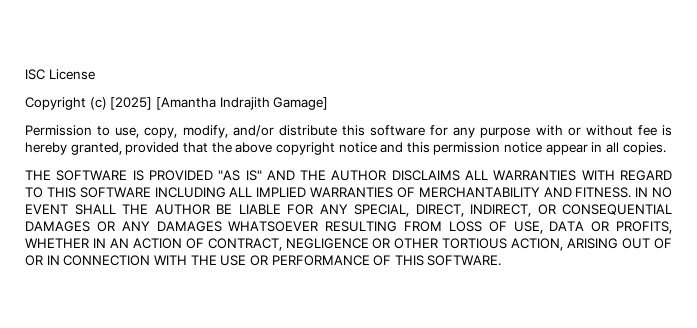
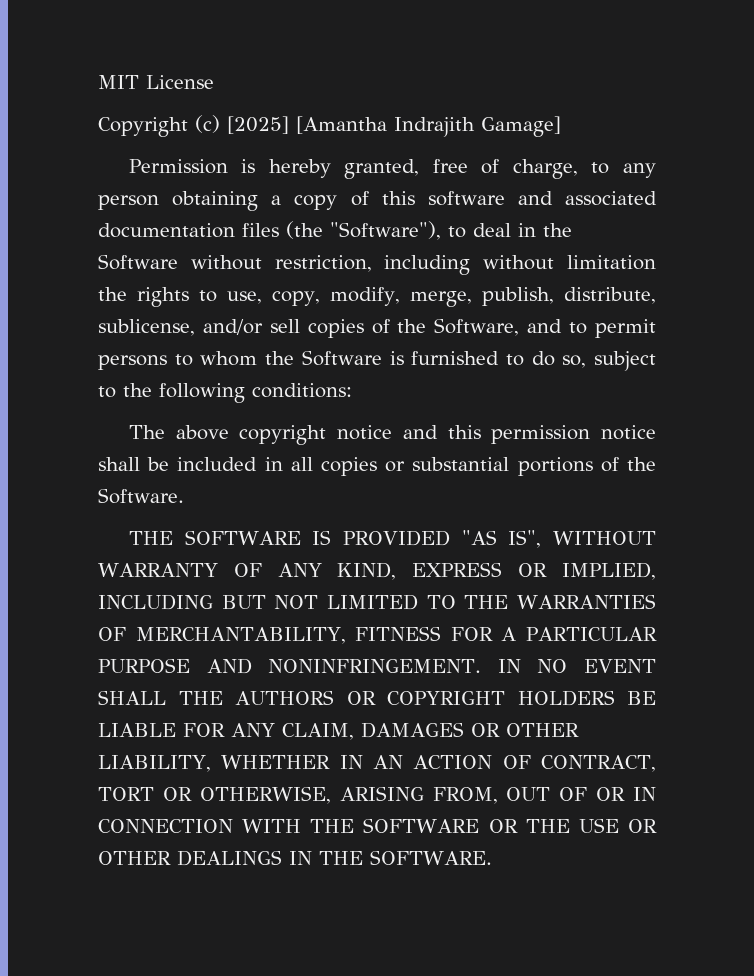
- ISC License
+ MIT License
- Permission to use, copy, modify, and/or distribute this software for any purpose with or without fee is hereby granted, provided that the above copyright notice and this permission notice appear in all copies.
+ Permission is hereby granted, free of charge, to any person obtaining a copy of this software and associated documentation files (the "Software"), to deal in the Software without restriction, including without limitation the rights to use, copy, modify, merge, publish, distribute, sublicense, and/or sell copies of the Software, and to permit persons to whom the Software is furnished to do so, subject to the following conditions:
+ The above copyright notice and this permission notice shall be included in all copies or substantial portions of the Software.
- THE SOFTWARE IS PROVIDED "AS IS" AND THE AUTHOR DISCLAIMS ALL WARRANTIES WITH REGARD TO THIS SOFTWARE INCLUDING ALL IMPLIED WARRANTIES OF MERCHANTABILITY AND FITNESS.
+ THE SOFTWARE IS PROVIDED "AS IS", WITHOUT WARRANTY OF ANY KIND, EXPRESS OR IMPLIED, INCLUDING BUT NOT LIMITED TO THE WARRANTIES OF MERCHANTABILITY, FITNESS FOR A PARTICULAR PURPOSE AND NONINFRINGEMENT.
- IN NO EVENT SHALL THE AUTHOR BE LIABLE FOR ANY SPECIAL, DIRECT, INDIRECT, OR CONSEQUENTIAL DAMAGES OR ANY DAMAGES WHATSOEVER RESULTING FROM LOSS OF USE, DATA OR PROFITS, WHETHER IN AN ACTION OF CONTRACT, NEGLIGENCE OR OTHER TORTIOUS ACTION, ARISING OUT OF OR IN CONNECTION WITH THE USE OR PERFORMANCE OF THIS SOFTWARE.
+ IN NO EVENT SHALL THE AUTHORS OR COPYRIGHT HOLDERS BE LIABLE FOR ANY CLAIM, DAMAGES OR OTHER LIABILITY, WHETHER IN AN ACTION OF CONTRACT, TORT OR OTHERWISE, ARISING FROM, OUT OF OR IN CONNECTION WITH THE SOFTWARE OR THE USE OR OTHER DEALINGS IN THE SOFTWARE.

